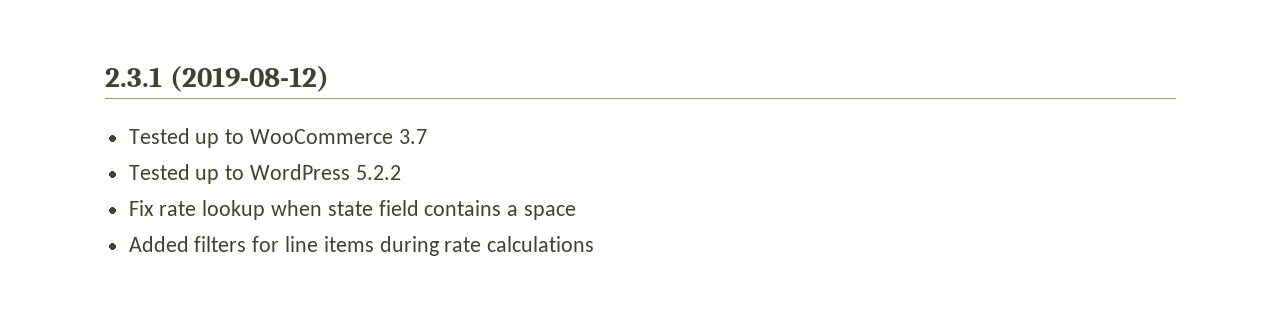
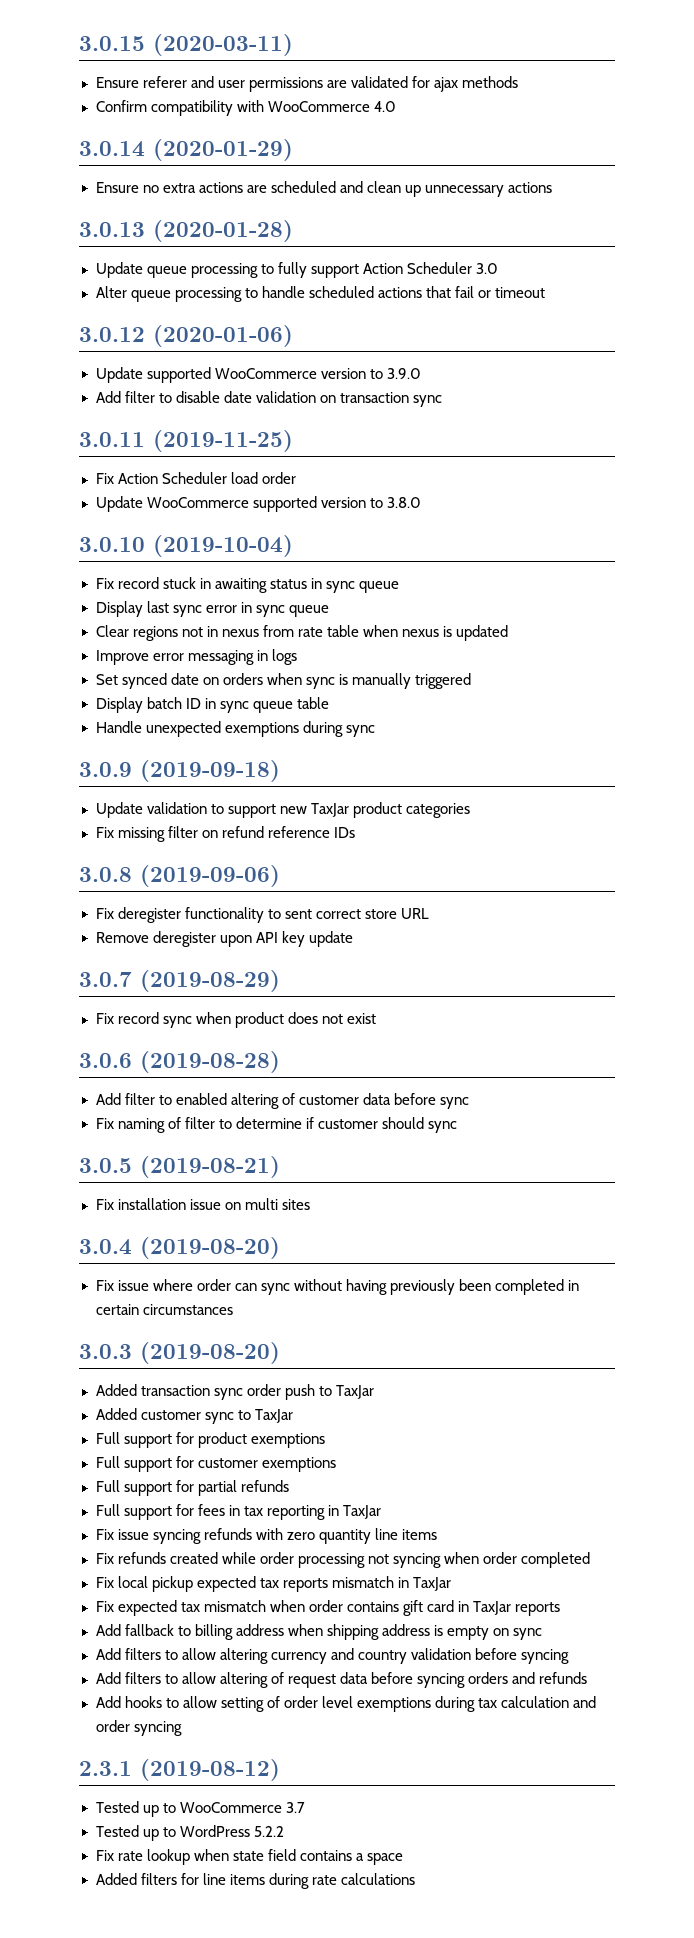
+ 3.0.15 (2020-03-11)
+ Ensure referer and user permissions are validated for ajax methods
+ Confirm compatibility with WooCommerce 4.0
+ 3.0.14 (2020-01-29)
+ Ensure no extra actions are scheduled and clean up unnecessary actions
+ 3.0.13 (2020-01-28)
+ Update queue processing to fully support Action Scheduler 3.0
+ Alter queue processing to handle scheduled actions that fail or timeout
+ 3.0.12 (2020-01-06)
+ Update supported WooCommerce version to 3.9.0
+ Add filter to disable date validation on transaction sync
+ 3.0.11 (2019-11-25)
+ Fix Action Scheduler load order
+ Update WooCommerce supported version to 3.8.0
+ 3.0.10 (2019-10-04)
+ Fix record stuck in awaiting status in sync queue
+ Display last sync error in sync queue
+ Clear regions not in nexus from rate table when nexus is updated
+ Improve error messaging in logs
+ Set synced date on orders when sync is manually triggered
+ Display batch ID in sync queue table
+ Handle unexpected exemptions during sync
+ 3.0.9 (2019-09-18)
+ Update validation to support new TaxJar product categories
+ Fix missing filter on refund reference IDs
+ 3.0.8 (2019-09-06)
+ Fix deregister functionality to sent correct store URL
+ Remove deregister upon API key update
+ 3.0.7 (2019-08-29)
+ Fix record sync when product does not exist
+ 3.0.6 (2019-08-28)
+ Add filter to enabled altering of customer data before sync
+ Fix naming of filter to determine if customer should sync
+ 3.0.5 (2019-08-21)
+ Fix installation issue on multi sites
+ 3.0.4 (2019-08-20)
+ Fix issue where order can sync without having previously been completed in certain circumstances
+ 3.0.3 (2019-08-20)
+ Added transaction sync order push to TaxJar
+ Added customer sync to TaxJar
+ Full support for product exemptions
+ Full support for customer exemptions
+ Full support for partial refunds
+ Full support for fees in tax reporting in TaxJar
+ Fix issue syncing refunds with zero quantity line items
+ Fix refunds created while order processing not syncing when order completed
+ Fix local pickup expected tax reports mismatch in TaxJar
+ Fix expected tax mismatch when order contains gift card in TaxJar reports
+ Add fallback to billing address when shipping address is empty on sync
+ Add filters to allow altering currency and country validation before syncing
+ Add filters to allow altering of request data before syncing orders and refunds
+ Add hooks to allow setting of order level exemptions during tax calculation and order syncing

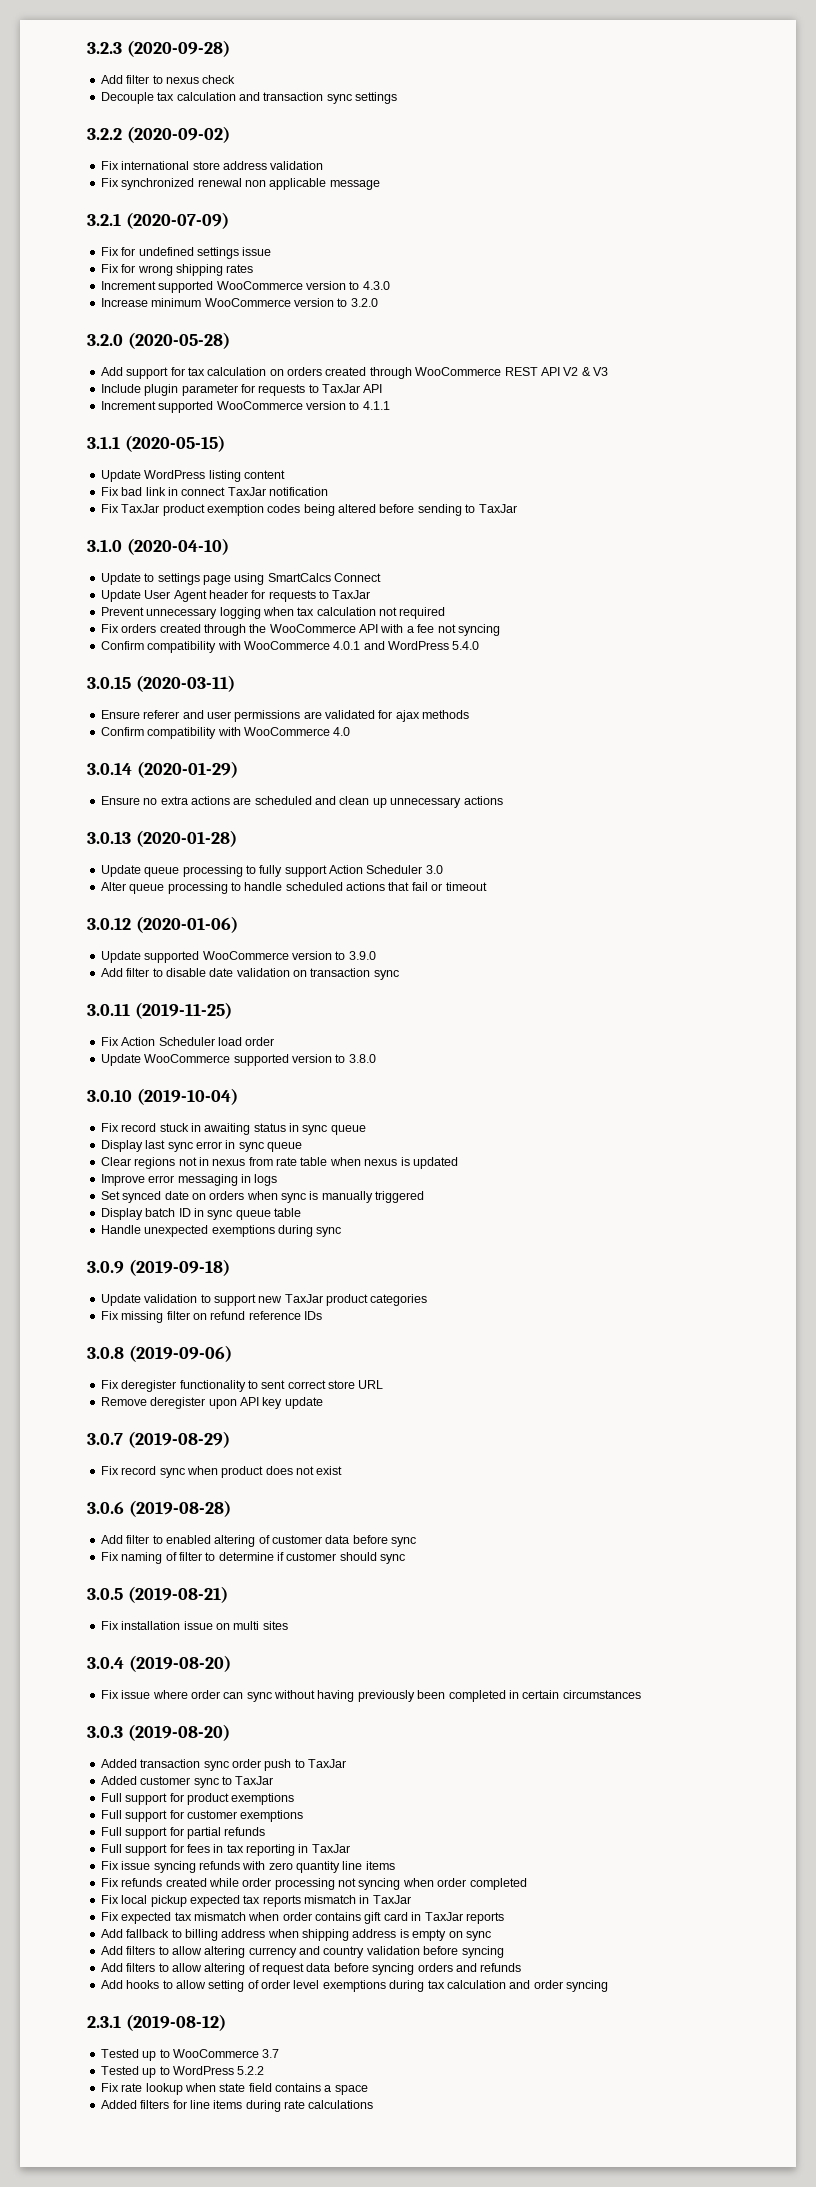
+ 3.2.3 (2020-09-28)
+ Add filter to nexus check
+ Decouple tax calculation and transaction sync settings
+ 3.2.2 (2020-09-02)
+ Fix international store address validation
+ Fix synchronized renewal non applicable message
+ 3.2.1 (2020-07-09)
+ Fix for undefined settings issue
+ Fix for wrong shipping rates
+ Increment supported WooCommerce version to 4.3.0
+ Increase minimum WooCommerce version to 3.2.0
+ 3.2.0 (2020-05-28)
+ Add support for tax calculation on orders created through WooCommerce REST API V2 & V3
+ Include plugin parameter for requests to TaxJar API
+ Increment supported WooCommerce version to 4.1.1
+ 3.1.1 (2020-05-15)
+ Update WordPress listing content
+ Fix bad link in connect TaxJar notification
+ Fix TaxJar product exemption codes being altered before sending to TaxJar
+ 3.1.0 (2020-04-10)
+ Update to settings page using SmartCalcs Connect
+ Update User Agent header for requests to TaxJar
+ Prevent unnecessary logging when tax calculation not required
+ Fix orders created through the WooCommerce API with a fee not syncing
+ Confirm compatibility with WooCommerce 4.0.1 and WordPress 5.4.0

